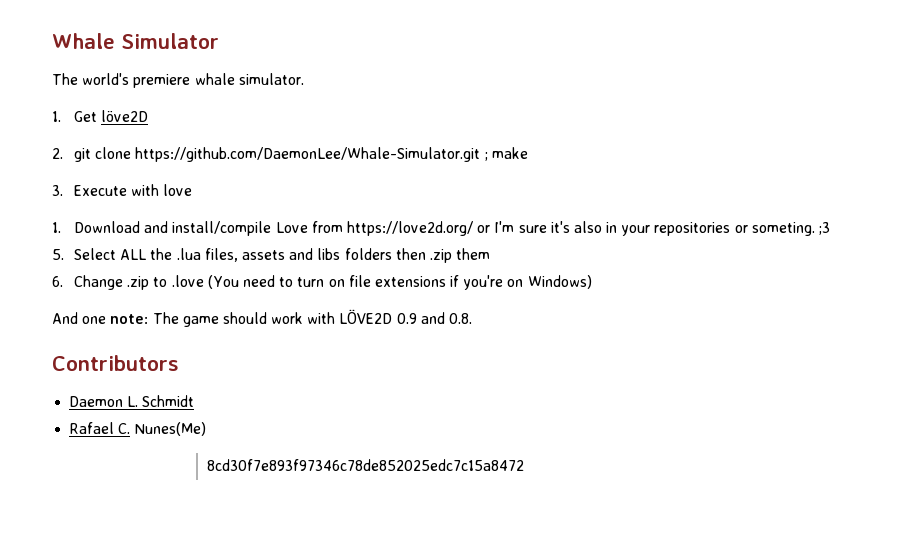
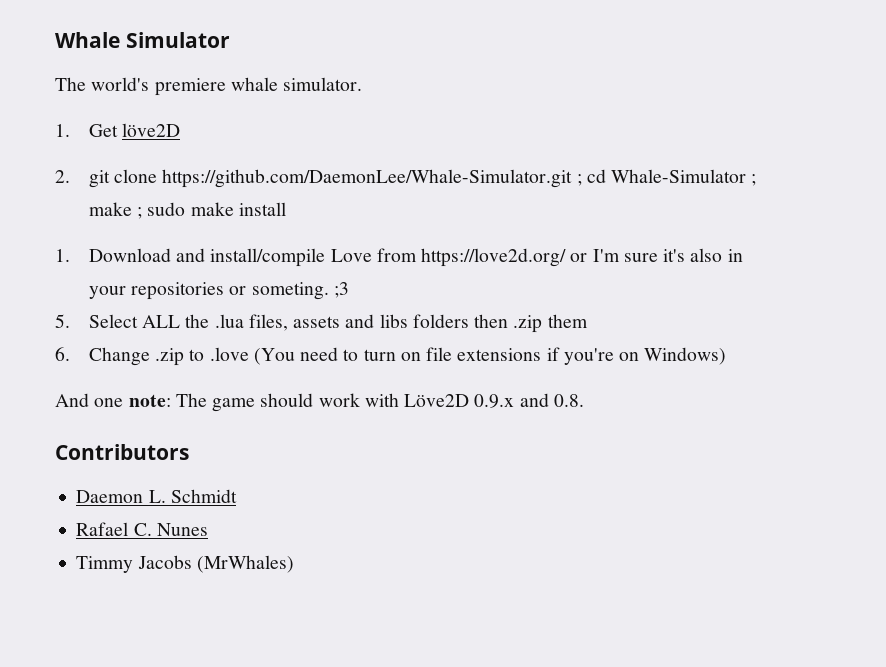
- 2. git clone https://github.com/DaemonLee/Whale-Simulator.git ; make
- 3. Execute with love
+ 2. git clone https://github.com/DaemonLee/Whale-Simulator.git ; cd Whale-Simulator ; make ; sudo make install
- And one note: The game should work with LÖVE2D 0.9 and 0.8.
+ And one note: The game should work with Löve2D 0.9.x and 0.8.
- Rafael C. Nunes(Me)
- 8cd30f7e893f97346c78de852025edc7c15a8472
+ Rafael C. Nunes
+ Timmy Jacobs (MrWhales)

